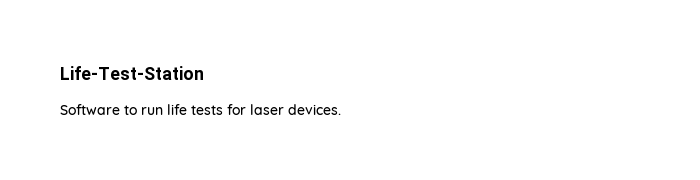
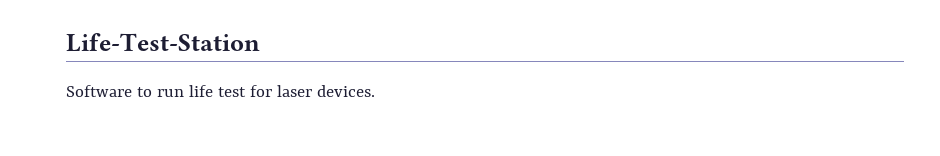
- Software to run life tests for laser devices.
+ Software to run life test for laser devices.

